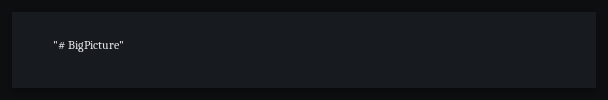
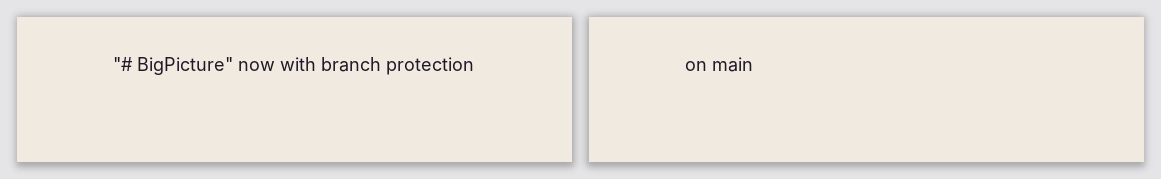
- "# BigPicture"
+ "# BigPicture" now with branch protection on main

